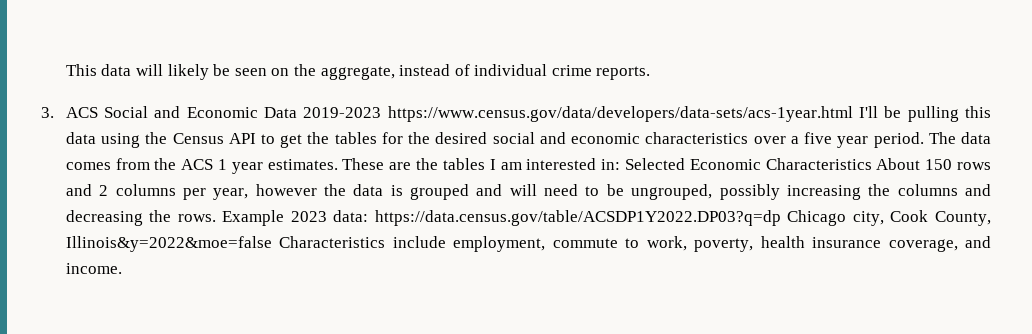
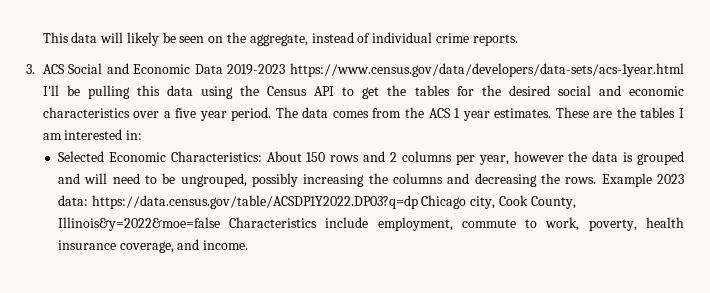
- These are the tables I am interested in: Selected Economic Characteristics About 150 rows and 2 columns per year, however the data is grouped and will need to be ungrouped, possibly increasing the columns and decreasing the rows.
+ These are the tables I am interested in:
+ Selected Economic Characteristics: About 150 rows and 2 columns per year, however the data is grouped and will need to be ungrouped, possibly increasing the columns and decreasing the rows.

